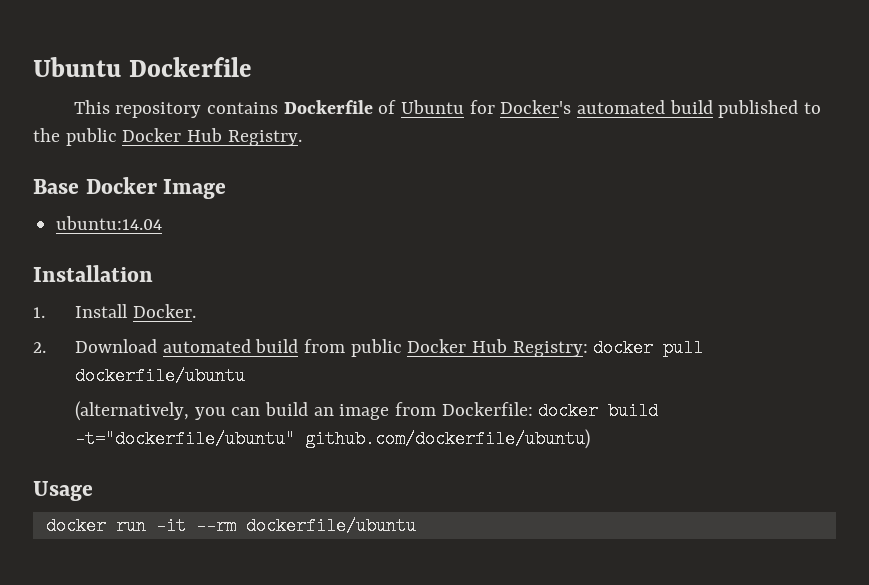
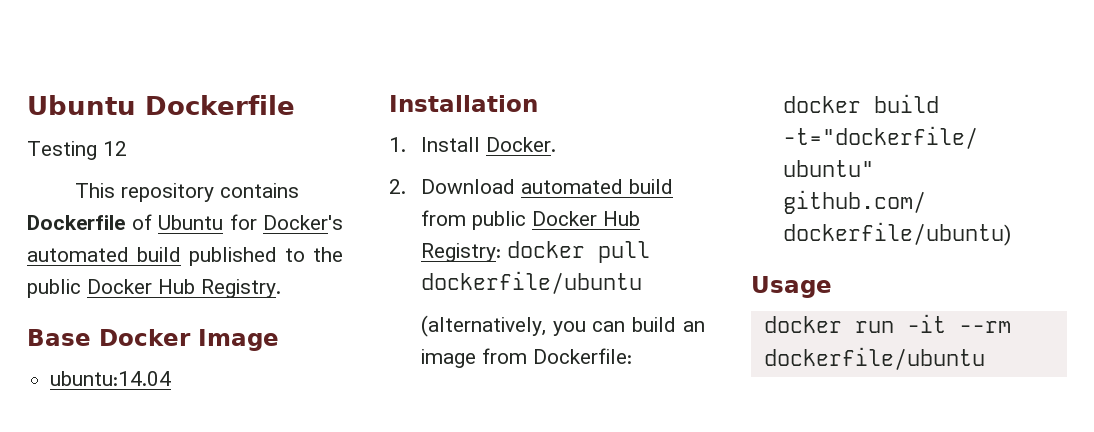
+ Testing 12

